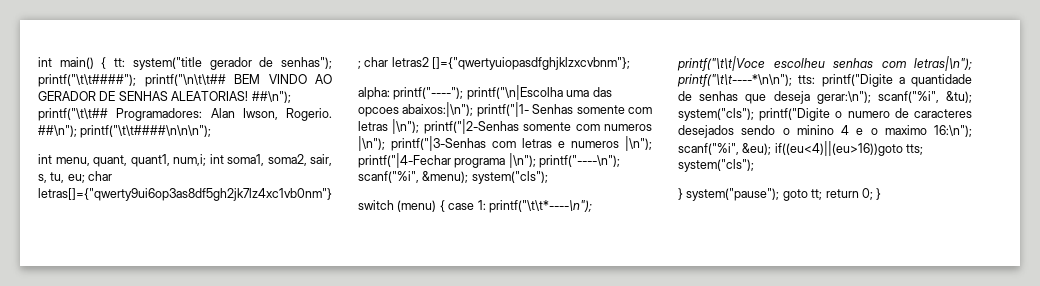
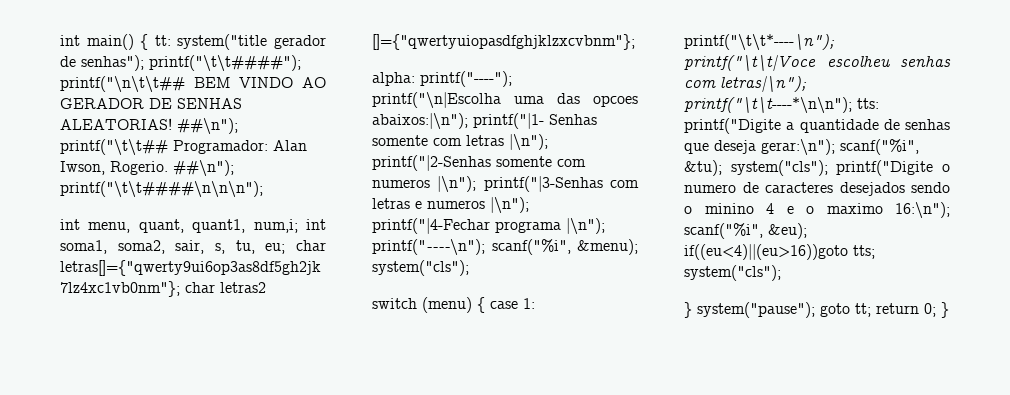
- ##\n"); printf("\t\t## Programadores: Alan Iwson, Rogerio.
+ ##\n"); printf("\t\t## Programador: Alan Iwson, Rogerio.

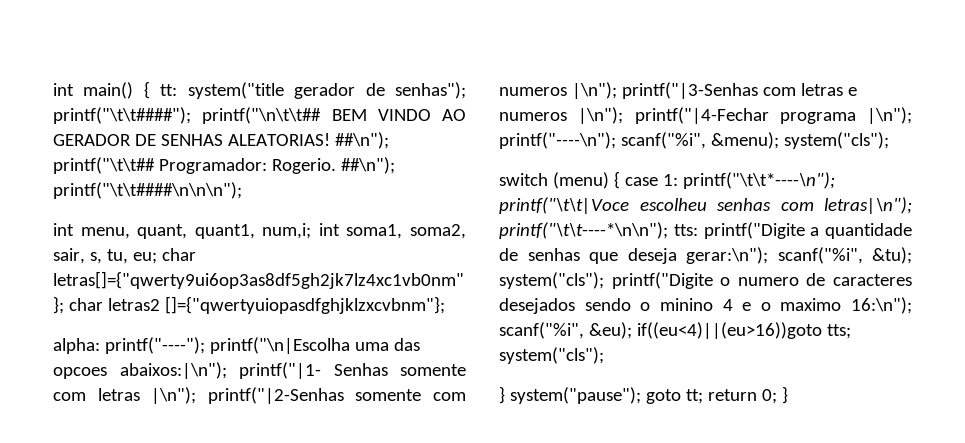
- ##\n"); printf("\t\t## Programador: Alan Iwson, Rogerio.
+ ##\n"); printf("\t\t## Programador: Rogerio.

